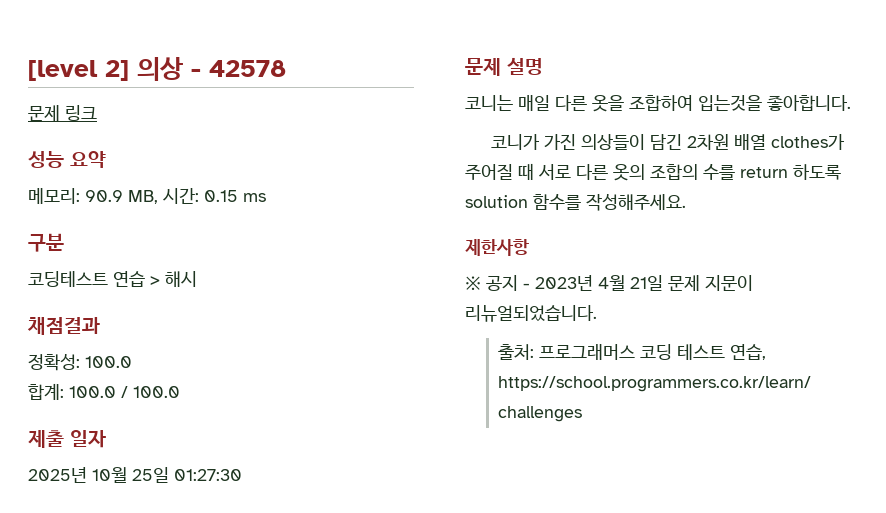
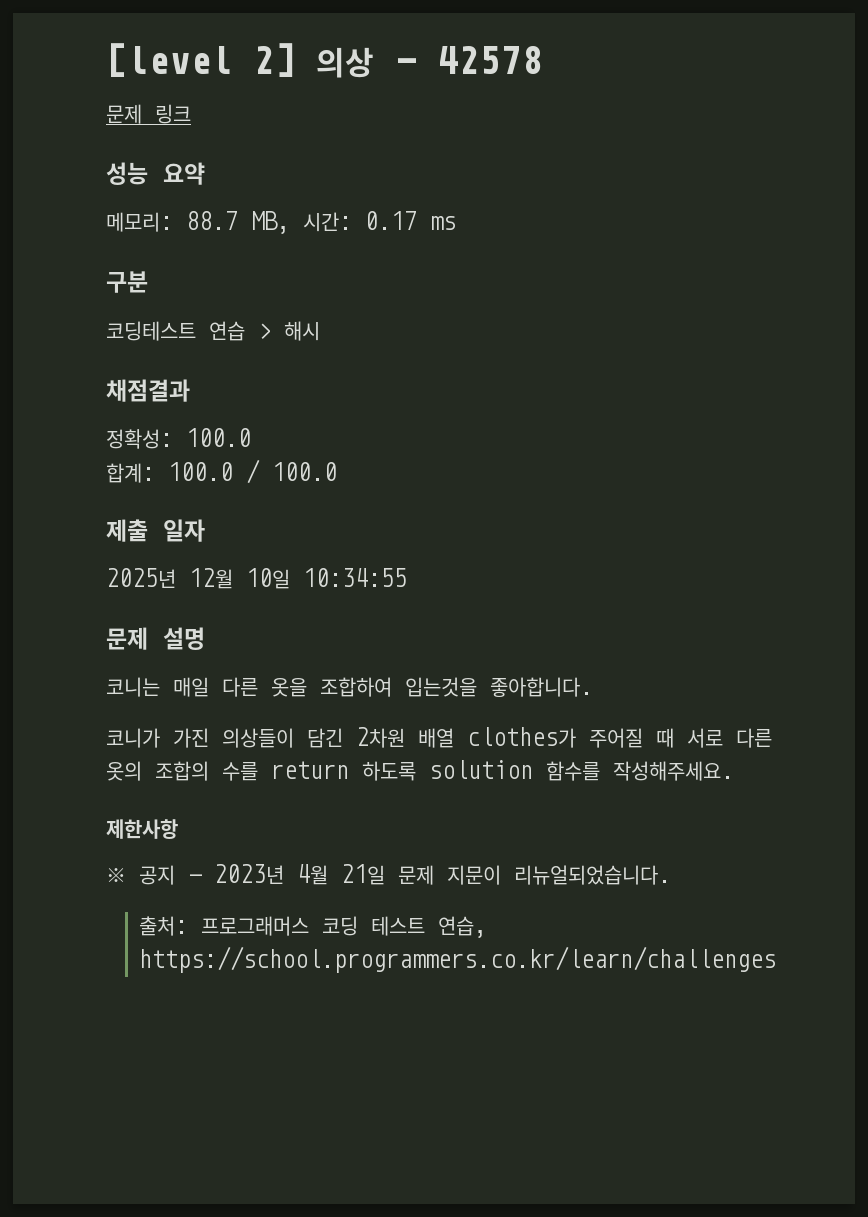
- 메모리: 90.9 MB, 시간: 0.15 ms
+ 메모리: 88.7 MB, 시간: 0.17 ms
- 2025년 10월 25일 01:27:30
+ 2025년 12월 10일 10:34:55

